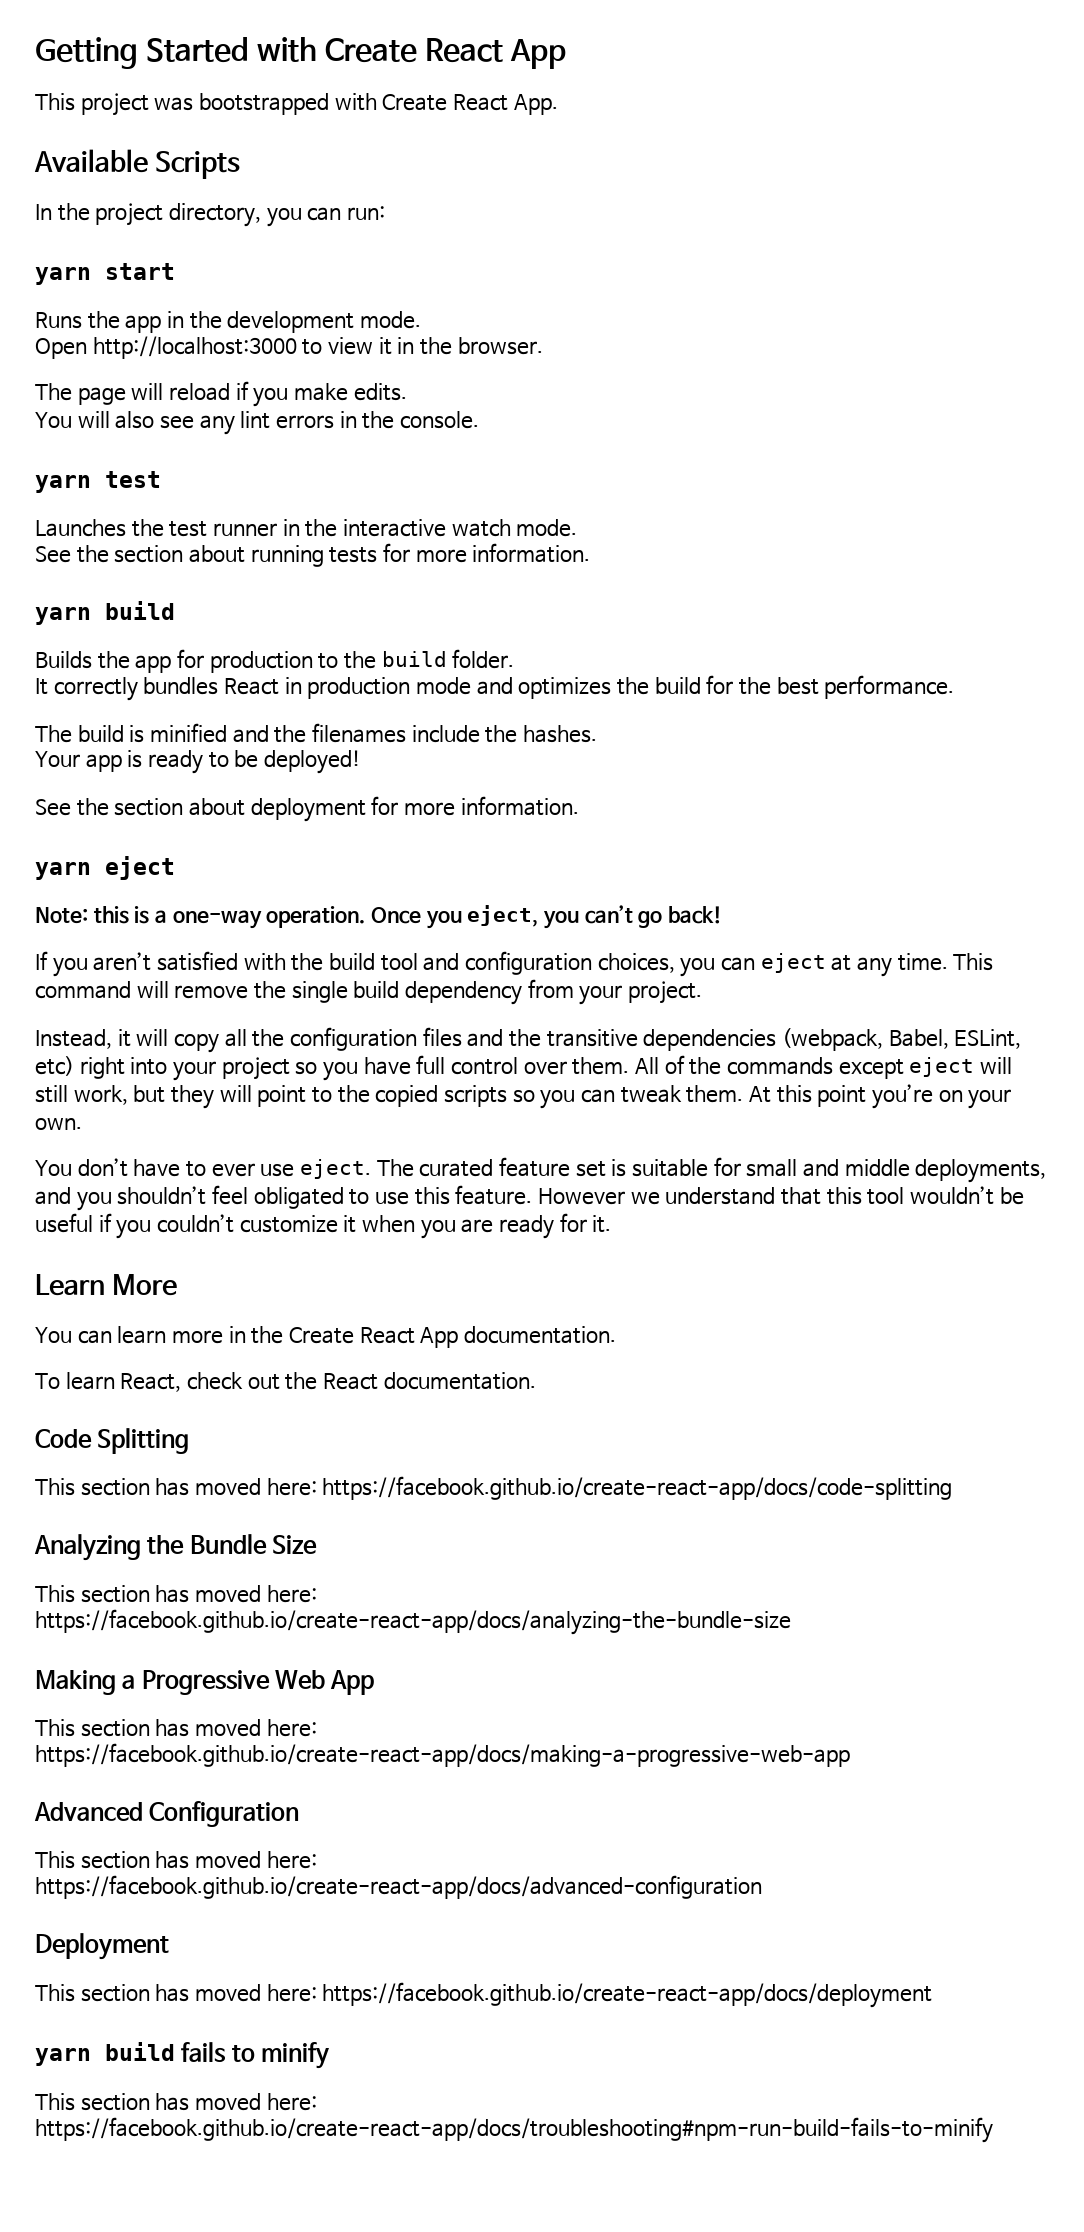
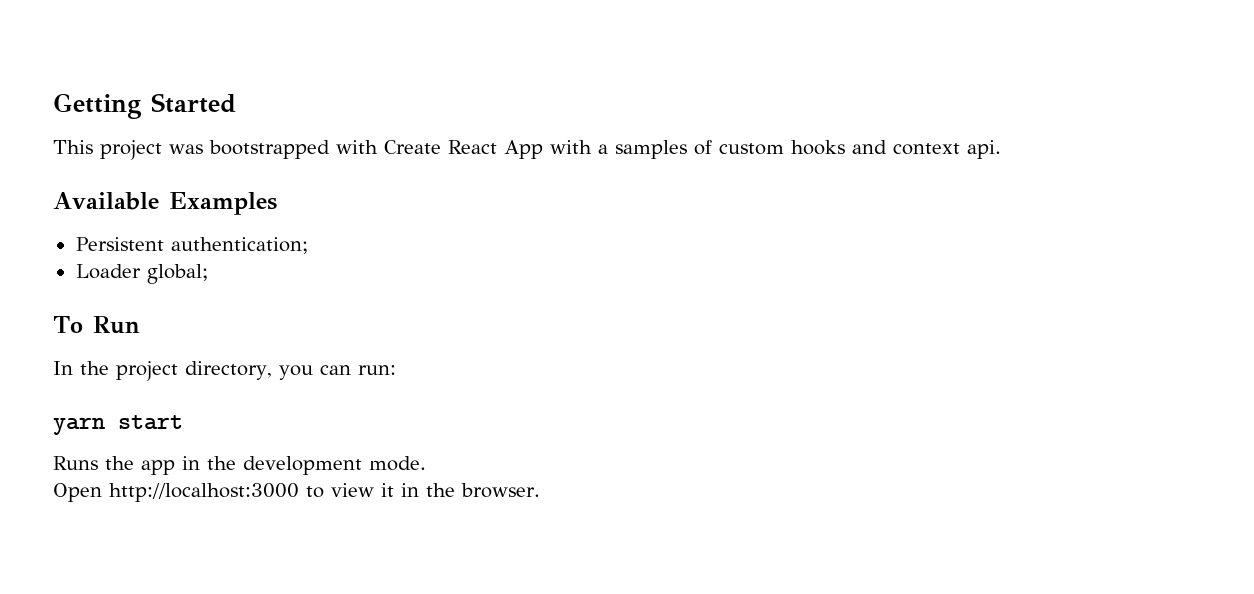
- Getting Started with Create React App
+ Getting Started
- This project was bootstrapped with Create React App.
- Available Scripts
+ This project was bootstrapped with Create React App with a samples of custom hooks and context api.
+ Available Examples
+ Persistent authentication;
+ Loader global;
+ To Run
- The page will reload if you make edits.
- You will also see any lint errors in the console.
- yarn test
- Launches the test runner in the interactive watch mode.
- See the section about running tests for more information.
- yarn build
- Builds the app for production to the build folder.
- It correctly bundles React in production mode and optimizes the build for the best performance.
- The build is minified and the filenames include the hashes.
- Your app is ready to be deployed!
- See the section about deployment for more information.
- yarn eject
- Note: this is a one-way operation. Once you eject, you can’t go back!
- If you aren’t satisfied with the build tool and configuration choices, you can eject at any time. This command will remove the single build dependency from your project.
- Instead, it will copy all the configuration files and the transitive dependencies (webpack, Babel, ESLint, etc) right into your project so you have full control over them. All of the commands except eject will still work, but they will point to the copied scripts so you can tweak them. At this point you’re on your own.
- You don’t have to ever use eject. The curated feature set is suitable for small and middle deployments, and you shouldn’t feel obligated to use this feature. However we understand that this tool wouldn’t be useful if you couldn’t customize it when you are ready for it.
- Learn More
- You can learn more in the Create React App documentation.
- To learn React, check out the React documentation.
- Code Splitting
- This section has moved here: https://facebook.github.io/create-react-app/docs/code-splitting
- Analyzing the Bundle Size
- This section has moved here: https://facebook.github.io/create-react-app/docs/analyzing-the-bundle-size
- Making a Progressive Web App
- This section has moved here: https://facebook.github.io/create-react-app/docs/making-a-progressive-web-app
- Advanced Configuration
- This section has moved here: https://facebook.github.io/create-react-app/docs/advanced-configuration
- Deployment
- This section has moved here: https://facebook.github.io/create-react-app/docs/deployment
- yarn build fails to minify
- This section has moved here: https://facebook.github.io/create-react-app/docs/troubleshooting#npm-run-build-fails-to-minify

